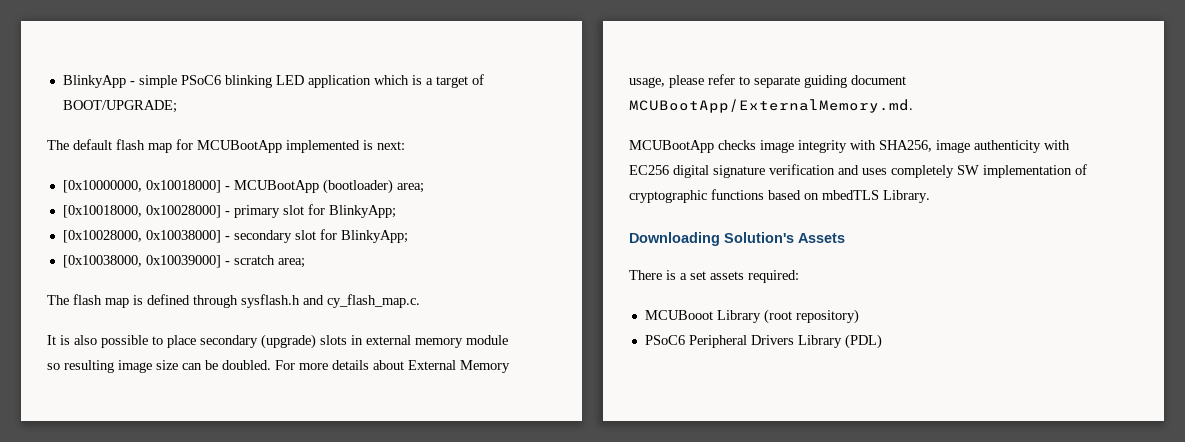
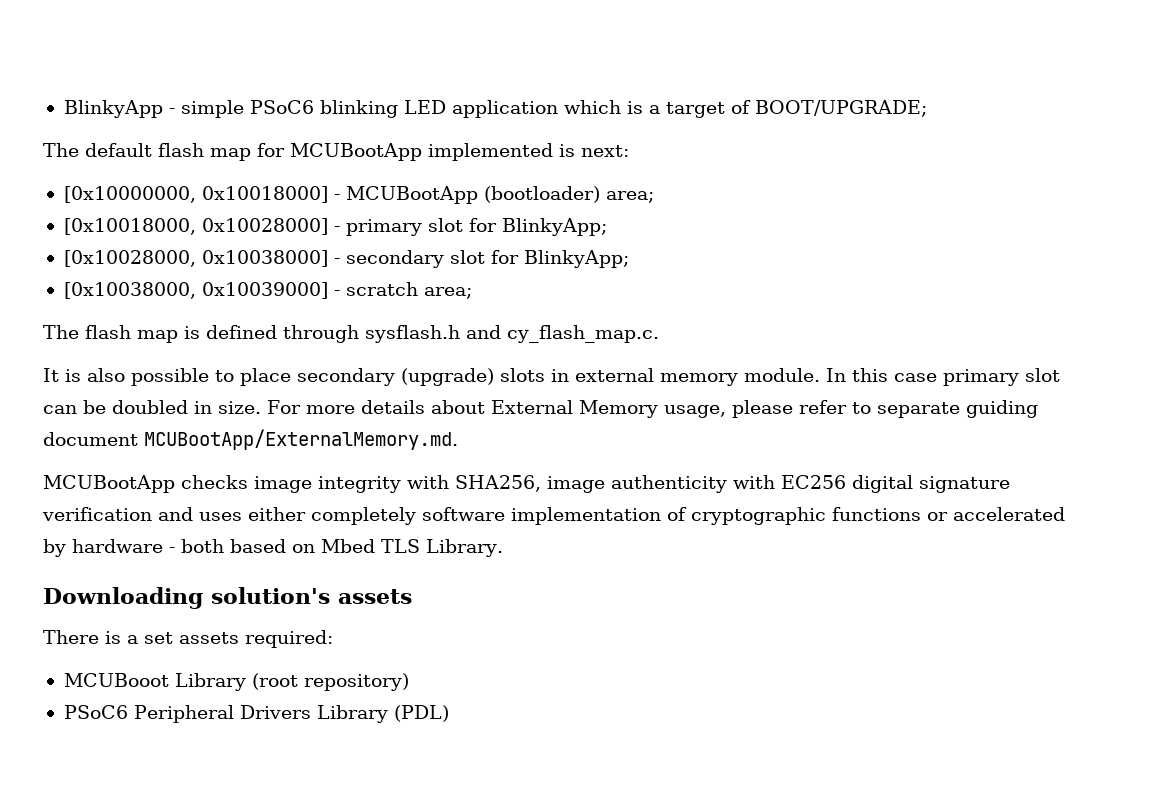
- It is also possible to place secondary (upgrade) slots in external memory module so resulting image size can be doubled.
+ It is also possible to place secondary (upgrade) slots in external memory module. In this case primary slot can be doubled in size.
- MCUBootApp checks image integrity with SHA256, image authenticity with EC256 digital signature verification and uses completely SW implementation of cryptographic functions based on mbedTLS Library.
+ MCUBootApp checks image integrity with SHA256, image authenticity with EC256 digital signature verification and uses either completely software implementation of cryptographic functions or accelerated by hardware - both based on Mbed TLS Library.
- Downloading Solution's Assets
+ Downloading solution's assets

